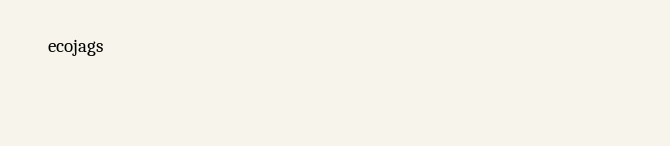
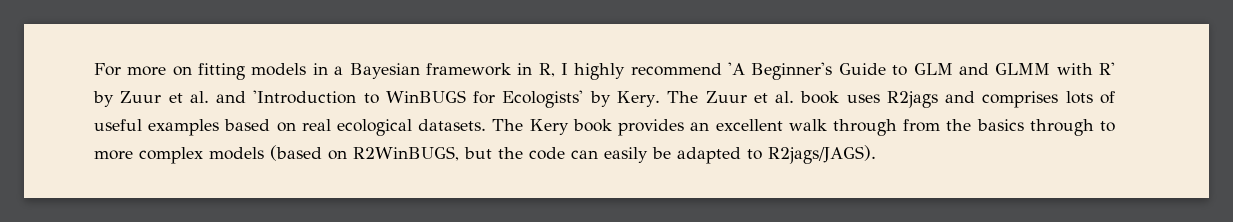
- ecojags
+ For more on fitting models in a Bayesian framework in R, I highly recommend 'A Beginner's Guide to GLM and GLMM with R' by Zuur et al. and 'Introduction to WinBUGS for Ecologists' by Kery. The Zuur et al. book uses R2jags and comprises lots of useful examples based on real ecological datasets. The Kery book provides an excellent walk through from the basics through to more complex models (based on R2WinBUGS, but the code can easily be adapted to R2jags/JAGS).

